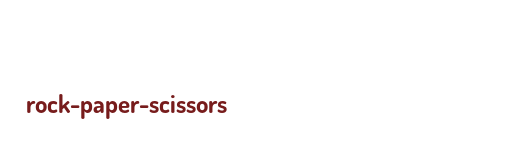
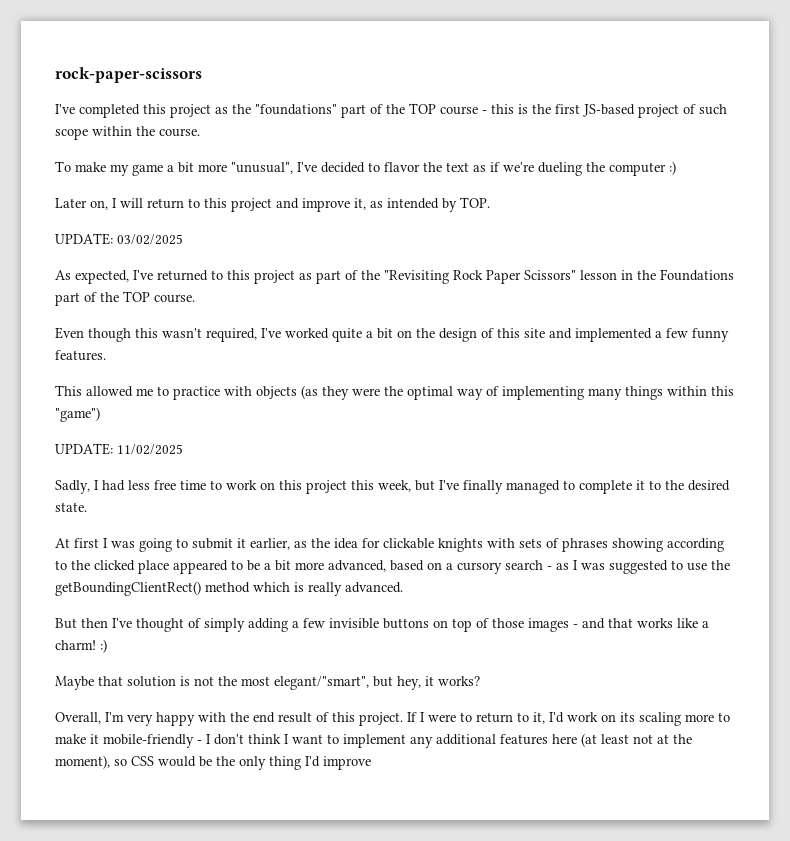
+ I've completed this project as the "foundations" part of the TOP course - this is the first JS-based project of such scope within the course.
+ To make my game a bit more "unusual", I've decided to flavor the text as if we're dueling the computer :)
+ Later on, I will return to this project and improve it, as intended by TOP.
+ UPDATE: 03/02/2025
+ As expected, I've returned to this project as part of the "Revisiting Rock Paper Scissors" lesson in the Foundations part of the TOP course.
+ Even though this wasn't required, I've worked quite a bit on the design of this site and implemented a few funny features.
+ This allowed me to practice with objects (as they were the optimal way of implementing many things within this "game")
+ UPDATE: 11/02/2025
+ Sadly, I had less free time to work on this project this week, but I've finally managed to complete it to the desired state.
+ At first I was going to submit it earlier, as the idea for clickable knights with sets of phrases showing according to the clicked place appeared to be a bit more advanced, based on a cursory search - as I was suggested to use the getBoundingClientRect() method which is really advanced.
+ But then I've thought of simply adding a few invisible buttons on top of those images - and that works like a charm! :)
+ Maybe that solution is not the most elegant/"smart", but hey, it works?
+ Overall, I'm very happy with the end result of this project. If I were to return to it, I'd work on its scaling more to make it mobile-friendly - I don't think I want to implement any additional features here (at least not at the moment), so CSS would be the only thing I'd improve

